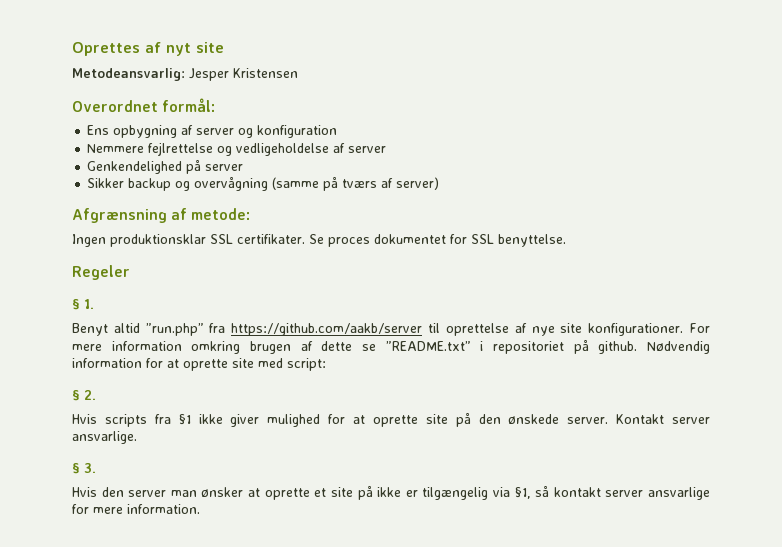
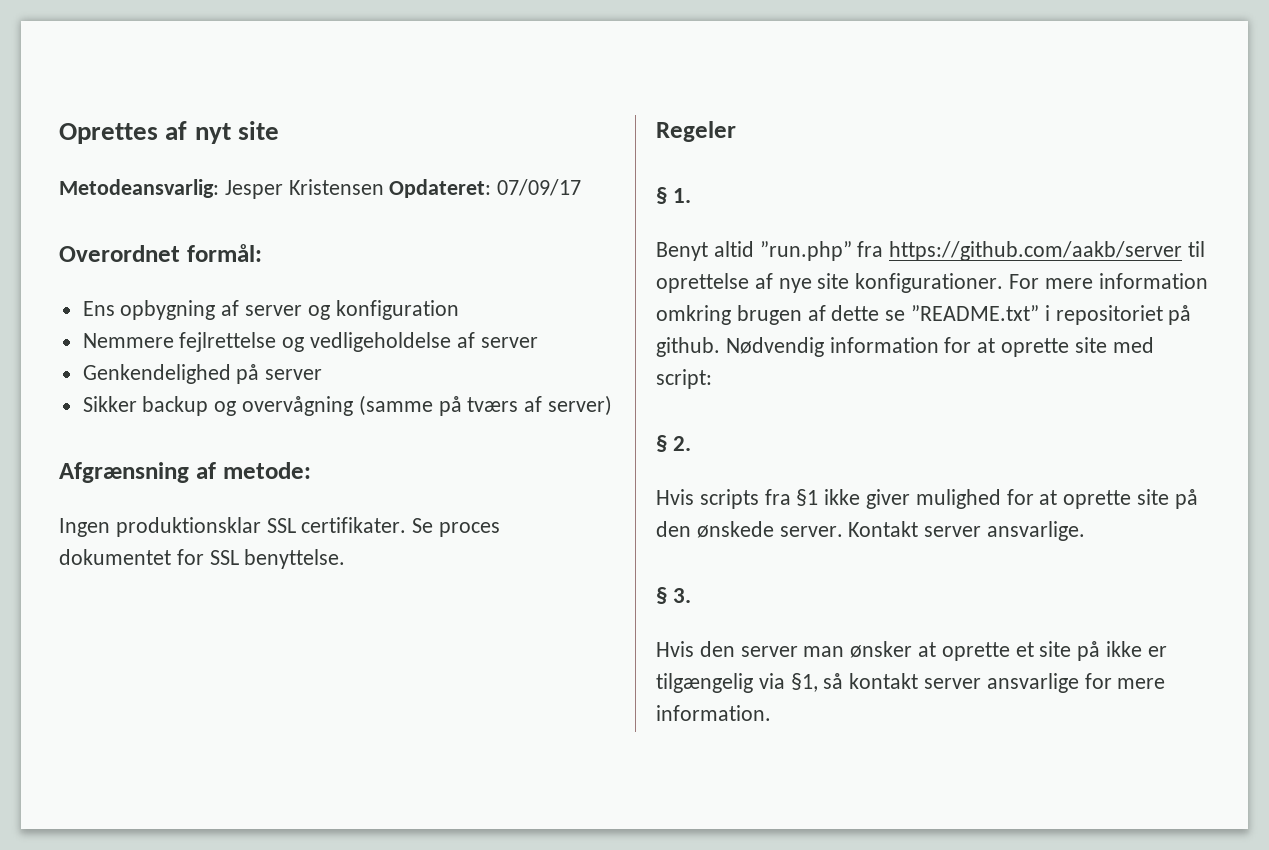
- Metodeansvarlig: Jesper Kristensen
+ Metodeansvarlig: Jesper Kristensen Opdateret: 07/09/17

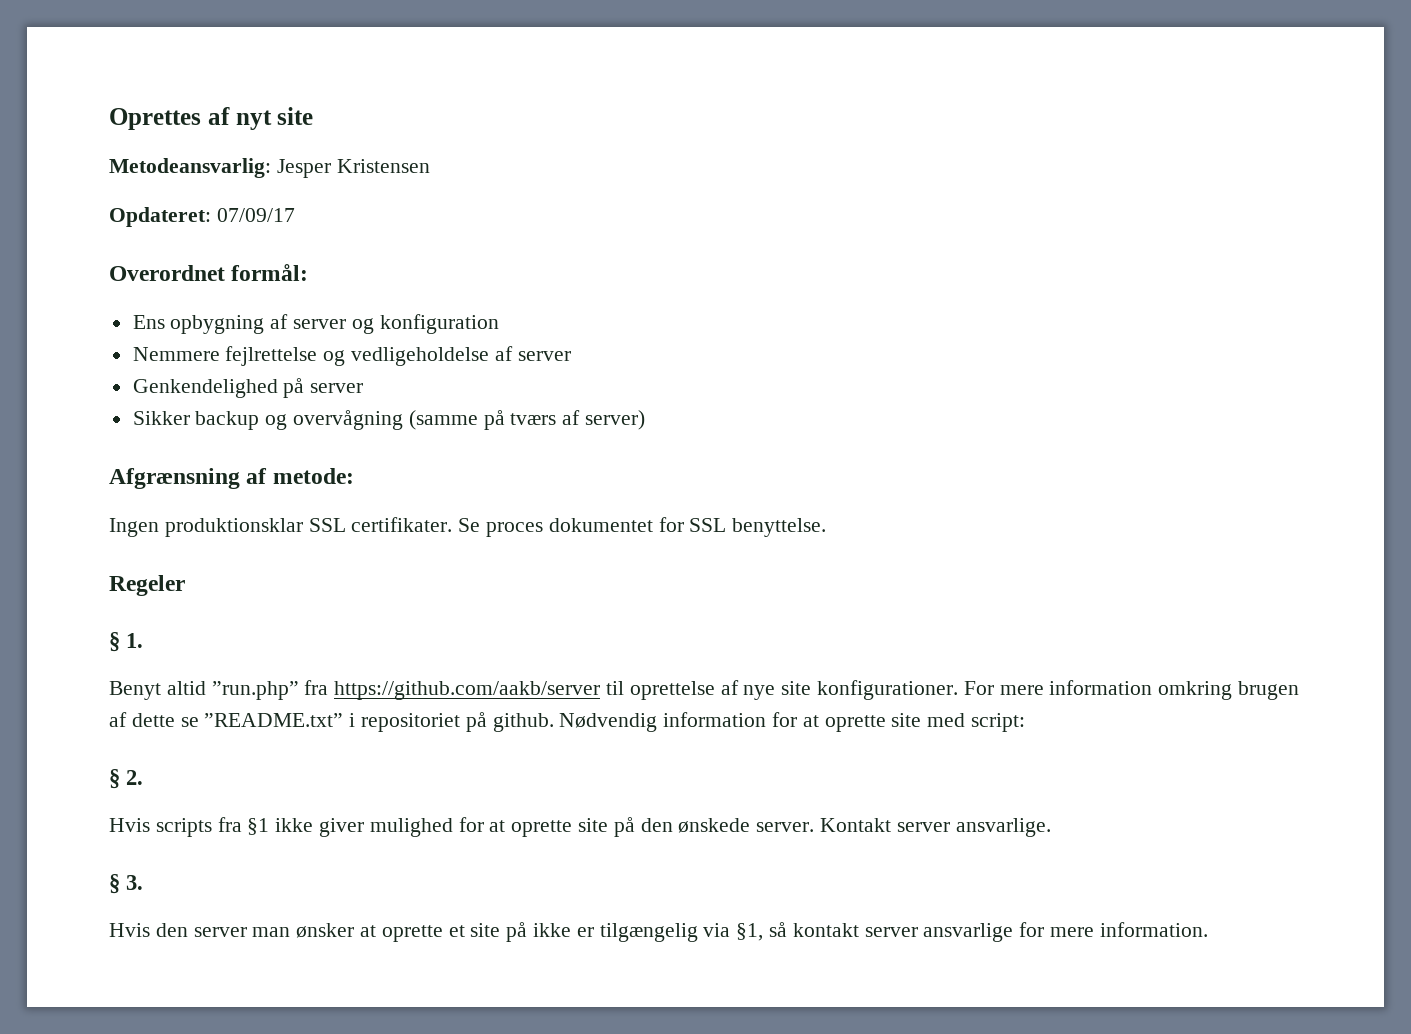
- Metodeansvarlig: Jesper Kristensen Opdateret: 07/09/17
+ Metodeansvarlig: Jesper Kristensen
+ Opdateret: 07/09/17

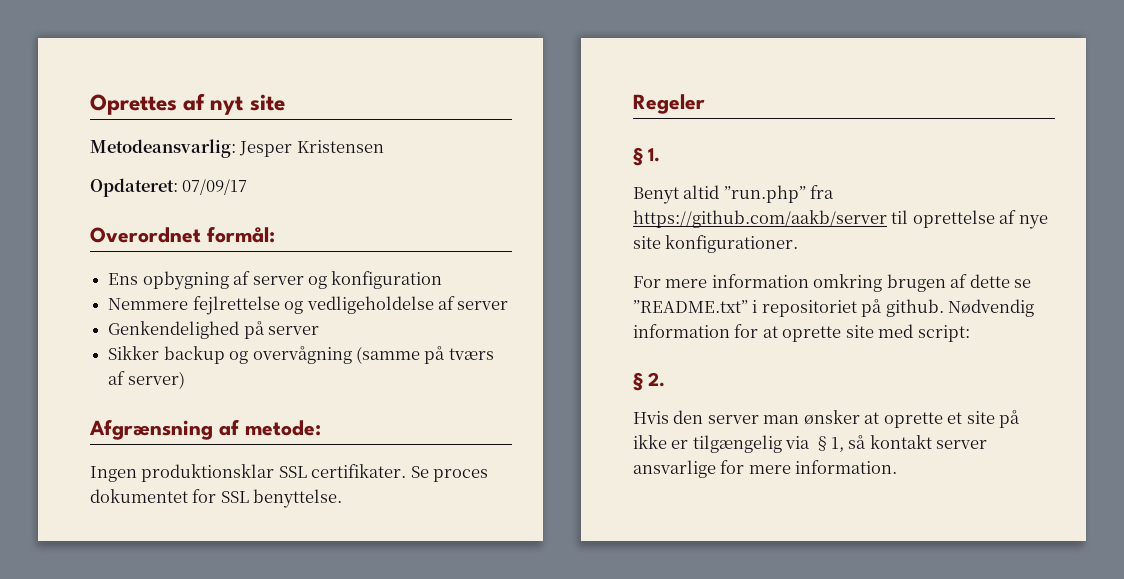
- Benyt altid ”run.php” fra https://github.com/aakb/server til oprettelse af nye site konfigurationer. For mere information omkring brugen af dette se ”README.txt” i repositoriet på github.
+ Benyt altid ”run.php” fra https://github.com/aakb/server til oprettelse af nye site konfigurationer.
+ For mere information omkring brugen af dette se ”README.txt” i repositoriet på github.
- Hvis scripts fra §1 ikke giver mulighed for at oprette site på den ønskede server. Kontakt server ansvarlige.
- § 3.

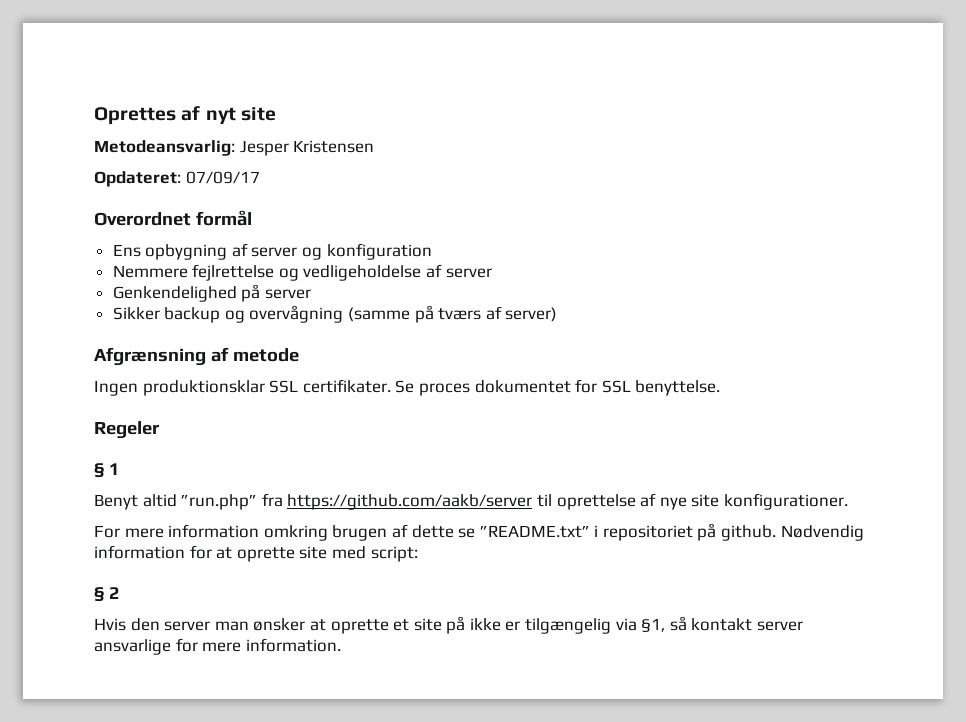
- Overordnet formål:
+ Overordnet formål
- Afgrænsning af metode:
+ Afgrænsning af metode
- § 1.
+ § 1
- § 2.
+ § 2

